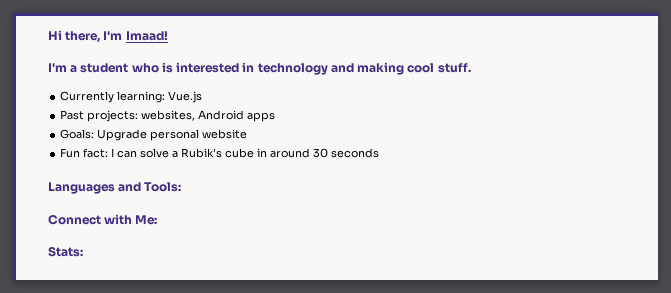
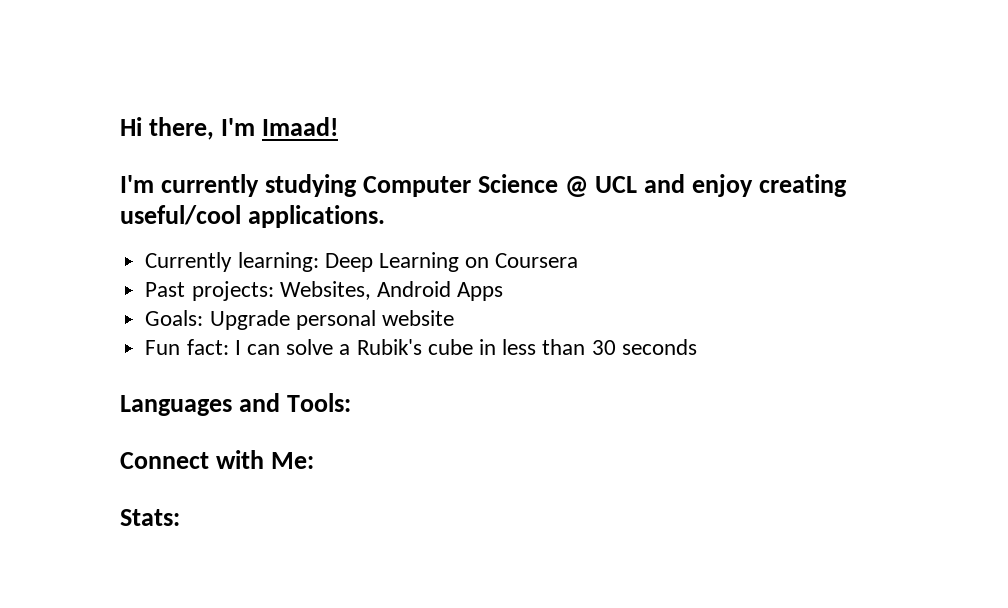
- I'm a student who is interested in technology and making cool stuff.
- Currently learning: Vue.js
+ I'm currently studying Computer Science @ UCL and enjoy creating useful/cool applications.
+ Currently learning: Deep Learning on Coursera
- Past projects: websites, Android apps
+ Past projects: Websites, Android Apps
- Fun fact: I can solve a Rubik's cube in around 30 seconds
+ Fun fact: I can solve a Rubik's cube in less than 30 seconds

